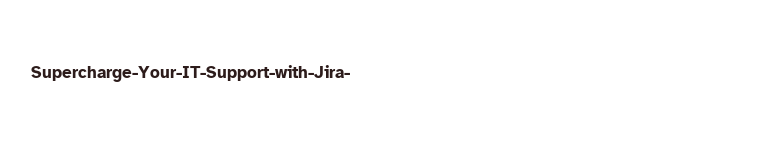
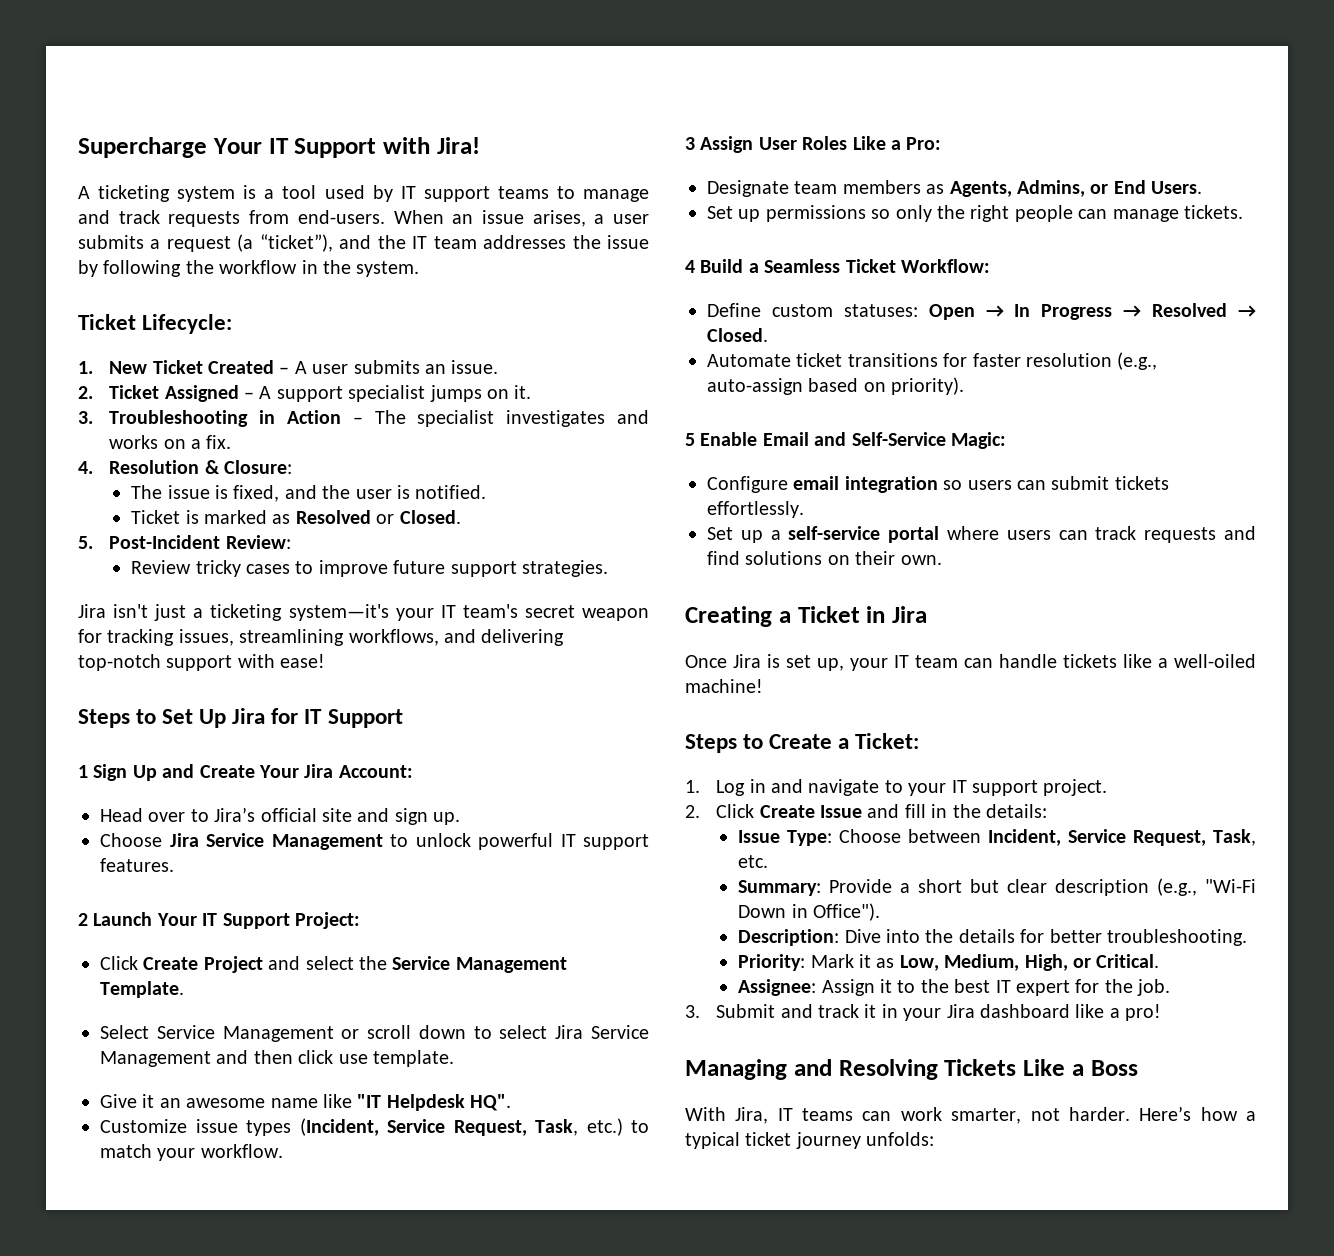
- Supercharge-Your-IT-Support-with-Jira-
+ Supercharge Your IT Support with Jira!
+ A ticketing system is a tool used by IT support teams to manage and track requests from end-users. When an issue arises, a user submits a request (a “ticket”), and the IT team addresses the issue by following the workflow in the system.
+ Ticket Lifecycle:
+ 1. New Ticket Created – A user submits an issue.
+ 2. Ticket Assigned – A support specialist jumps on it.
+ 3. Troubleshooting in Action – The specialist investigates and works on a fix.
+ 4. Resolution & Closure:
+ The issue is fixed, and the user is notified.
+ Ticket is marked as Resolved or Closed.
+ 5. Post-Incident Review:
+ Review tricky cases to improve future support strategies.
+ Jira isn't just a ticketing system—it's your IT team's secret weapon for tracking issues, streamlining workflows, and delivering top-notch support with ease!
+ Steps to Set Up Jira for IT Support
+ 1 Sign Up and Create Your Jira Account:
+ Head over to Jira’s official site and sign up.
+ Choose Jira Service Management to unlock powerful IT support features.
+ 2 Launch Your IT Support Project:
+ Click Create Project and select the Service Management Template.
+ Select Service Management or scroll down to select Jira Service Management and then click use template.
+ Give it an awesome name like "IT Helpdesk HQ".
+ Customize issue types (Incident, Service Request, Task, etc.) to match your workflow.
+ 3 Assign User Roles Like a Pro:
+ Designate team members as Agents, Admins, or End Users.
+ Set up permissions so only the right people can manage tickets.
+ 4 Build a Seamless Ticket Workflow:
+ Define custom statuses: Open → In Progress → Resolved → Closed.
+ Automate ticket transitions for faster resolution (e.g., auto-assign based on priority).
+ 5 Enable Email and Self-Service Magic:
+ Configure email integration so users can submit tickets effortlessly.
+ Set up a self-service portal where users can track requests and find solutions on their own.
+ Creating a Ticket in Jira
+ Once Jira is set up, your IT team can handle tickets like a well-oiled machine!
+ Steps to Create a Ticket:
+ 1. Log in and navigate to your IT support project.
+ 2. Click Create Issue and fill in the details:
+ Issue Type: Choose between Incident, Service Request, Task, etc.
+ Summary: Provide a short but clear description (e.g., "Wi-Fi Down in Office").
+ Description: Dive into the details for better troubleshooting.
+ Priority: Mark it as Low, Medium, High, or Critical.
+ Assignee: Assign it to the best IT expert for the job.
+ 3. Submit and track it in your Jira dashboard like a pro!
+ Managing and Resolving Tickets Like a Boss
+ With Jira, IT teams can work smarter, not harder. Here’s how a typical ticket journey unfolds:

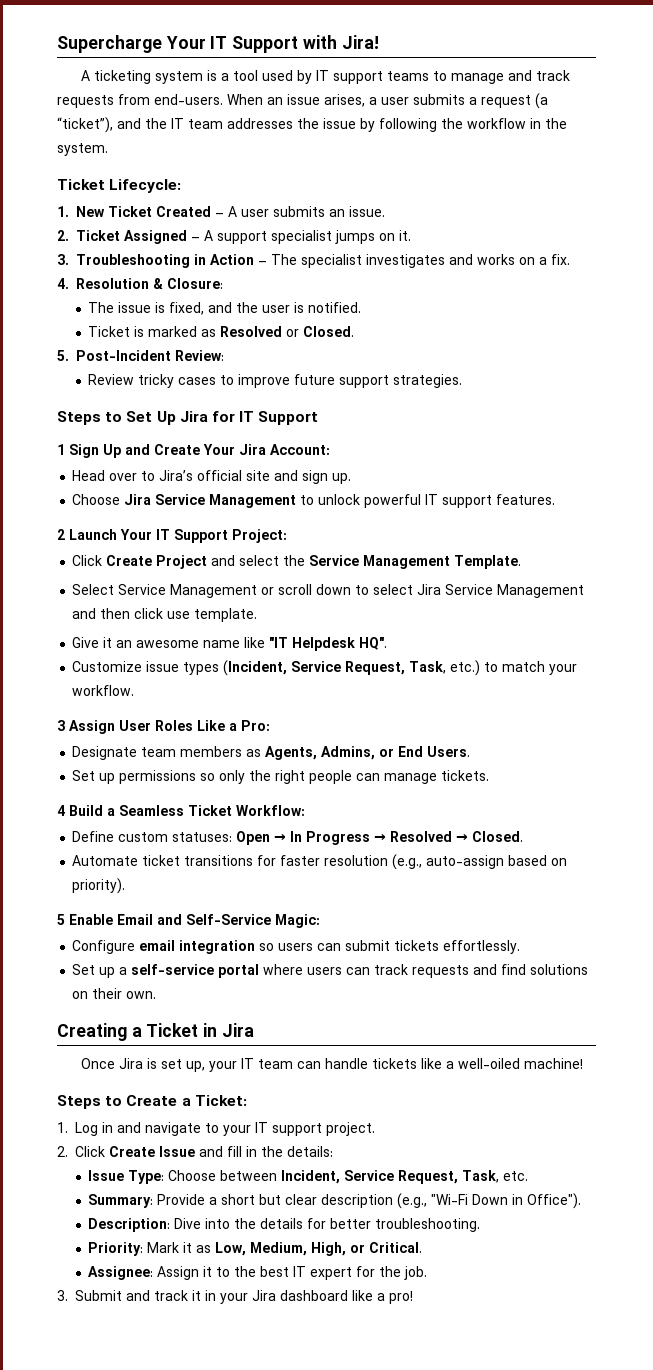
- Jira isn't just a ticketing system—it's your IT team's secret weapon for tracking issues, streamlining workflows, and delivering top-notch support with ease!
- Managing and Resolving Tickets Like a Boss
- With Jira, IT teams can work smarter, not harder. Here’s how a typical ticket journey unfolds:

